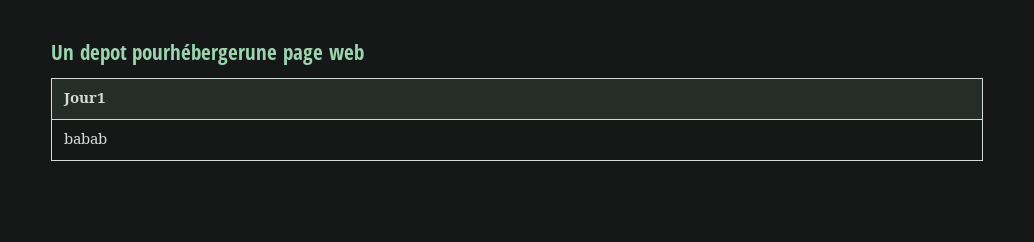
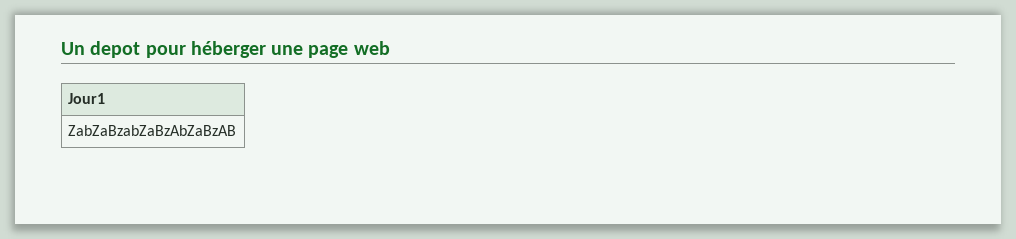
- Un depot pourhébergerune page web
+ Un depot pour héberger une page web
- babab
+ ZabZaBzabZaBzAbZaBzAB

